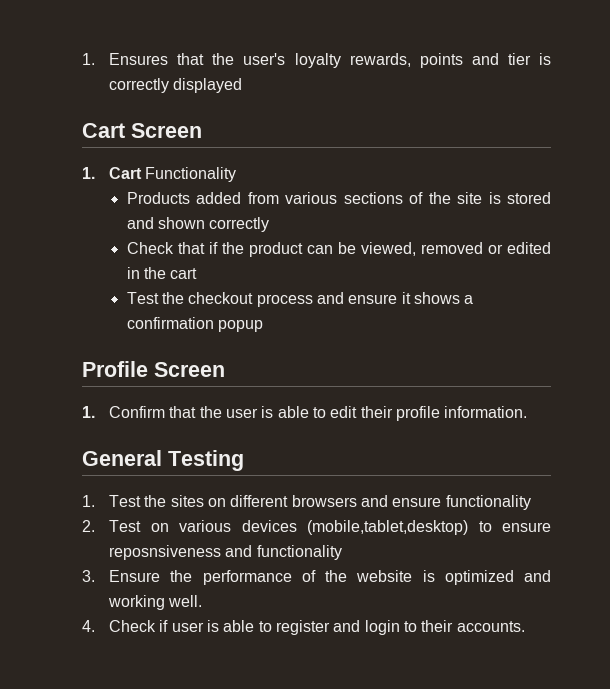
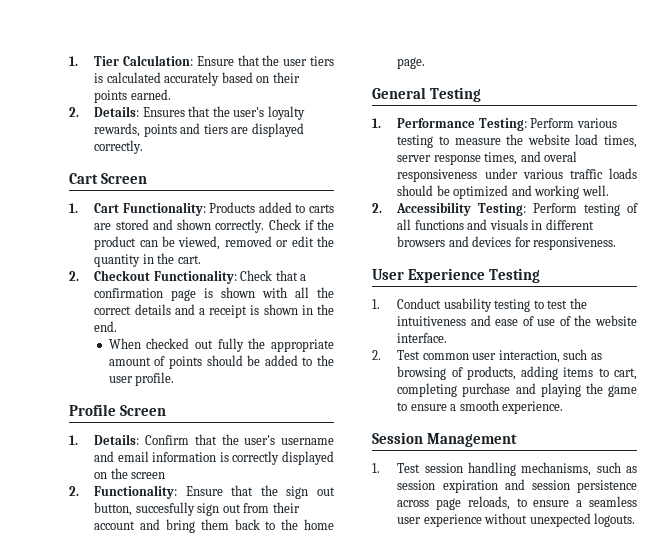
- 1. Ensures that the user's loyalty rewards, points and tier is correctly displayed
+ 1. Tier Calculation: Ensure that the user tiers is calculated accurately based on their points earned.
+ 2. Details: Ensures that the user's loyalty rewards, points and tiers are displayed correctly.
- 1. Cart Functionality
- Products added from various sections of the site is stored and shown correctly
- Check that if the product can be viewed, removed or edited in the cart
- Test the checkout process and ensure it shows a confirmation popup
+ 1. Cart Functionality: Products added to carts are stored and shown correctly. Check if the product can be viewed, removed or edit the quantity in the cart.
+ 2. Checkout Functionality: Check that a confirmation page is shown with all the correct details and a receipt is shown in the end.
+ When checked out fully the appropriate amount of points should be added to the user profile.
- 1. Confirm that the user is able to edit their profile information.
+ 1. Details: Confirm that the user's username and email information is correctly displayed on the screen
+ 2. Functionality: Ensure that the sign out button, succesfully sign out from their account and bring them back to the home page.
  General Testing
- 1. Test the sites on different browsers and ensure functionality
- 2. Test on various devices (mobile,tablet,desktop) to ensure reposnsiveness and functionality
- 3. Ensure the performance of the website is optimized and working well.
- 4. Check if user is able to register and login to their accounts.
+ 1. Performance Testing: Perform various testing to measure the website load times, server response times, and overal responsiveness under various traffic loads should be optimized and working well.
+ 2. Accessibility Testing: Perform testing of all functions and visuals in different browsers and devices for responsiveness.
+ User Experience Testing
+ 1. Conduct usability testing to test the intuitiveness and ease of use of the website interface.
+ 2. Test common user interaction, such as browsing of products, adding items to cart, completing purchase and playing the game to ensure a smooth experience.
+ Session Management
+ 1. Test session handling mechanisms, such as session expiration and session persistence across page reloads, to ensure a seamless user experience without unexpected logouts.

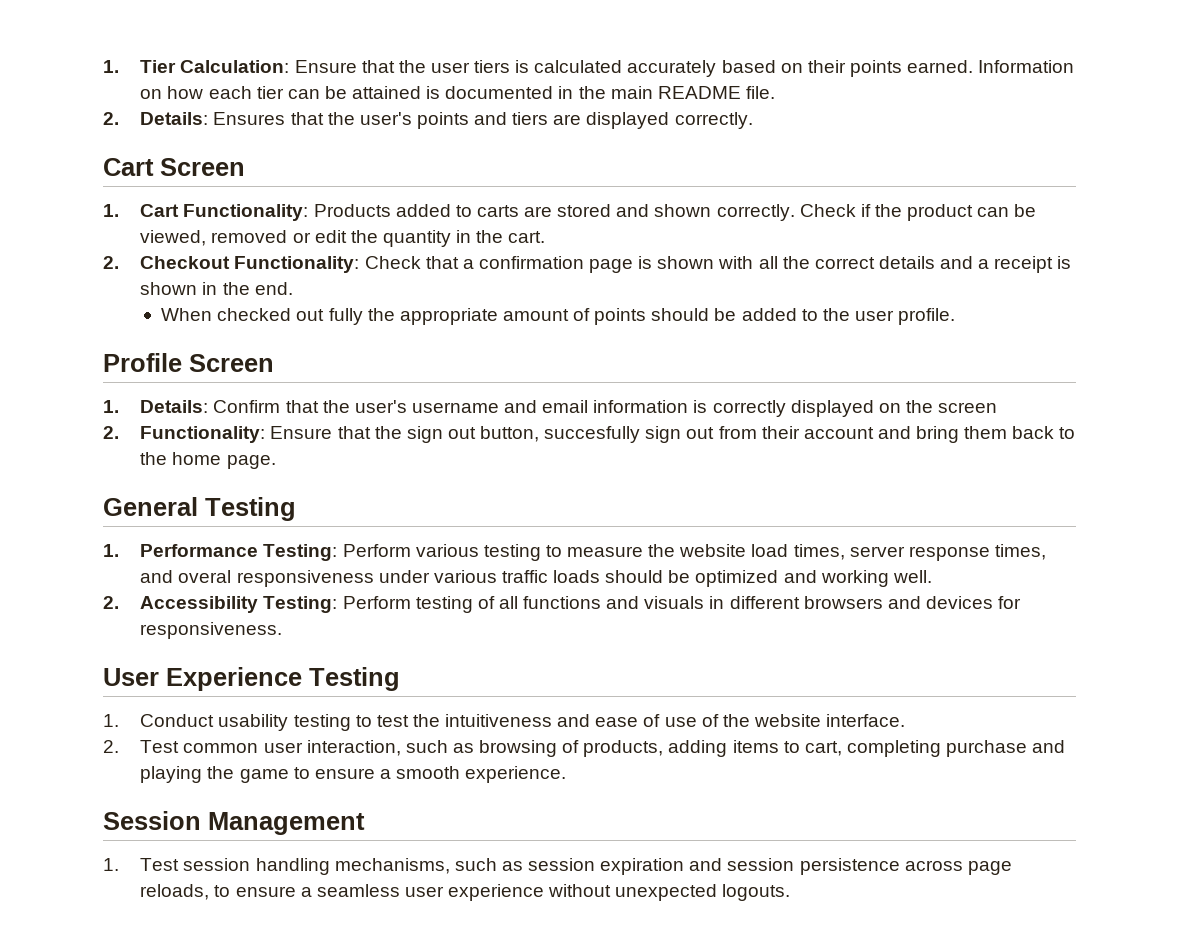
+ Information on how each tier can be attained is documented in the main README file.
- 2. Details: Ensures that the user's loyalty rewards, points and tiers are displayed correctly.
+ 2. Details: Ensures that the user's points and tiers are displayed correctly.

